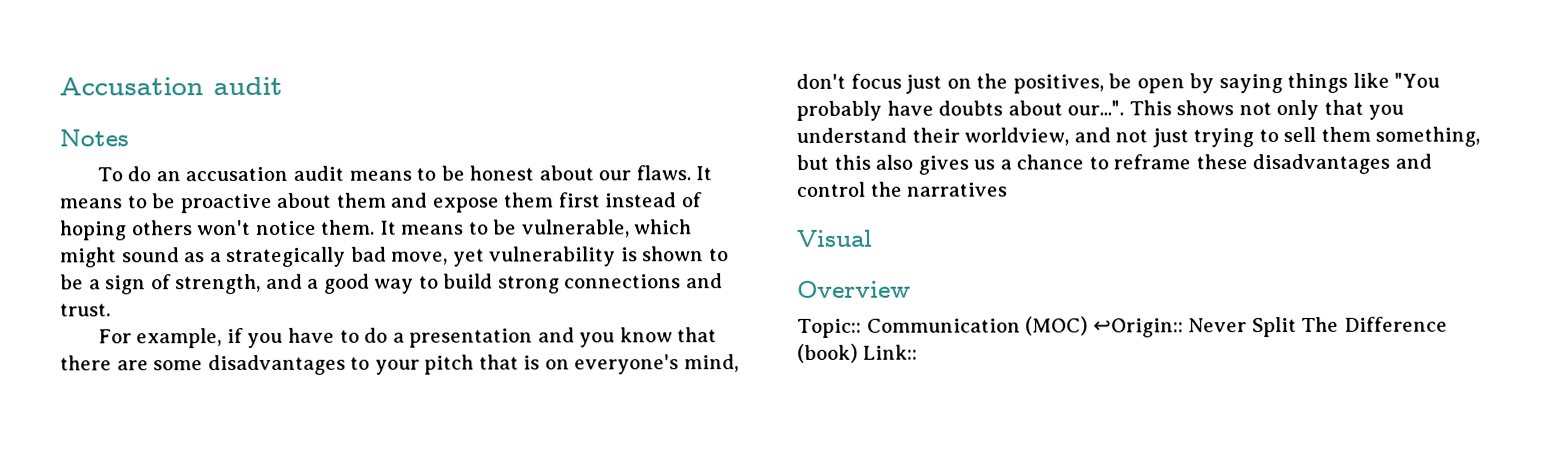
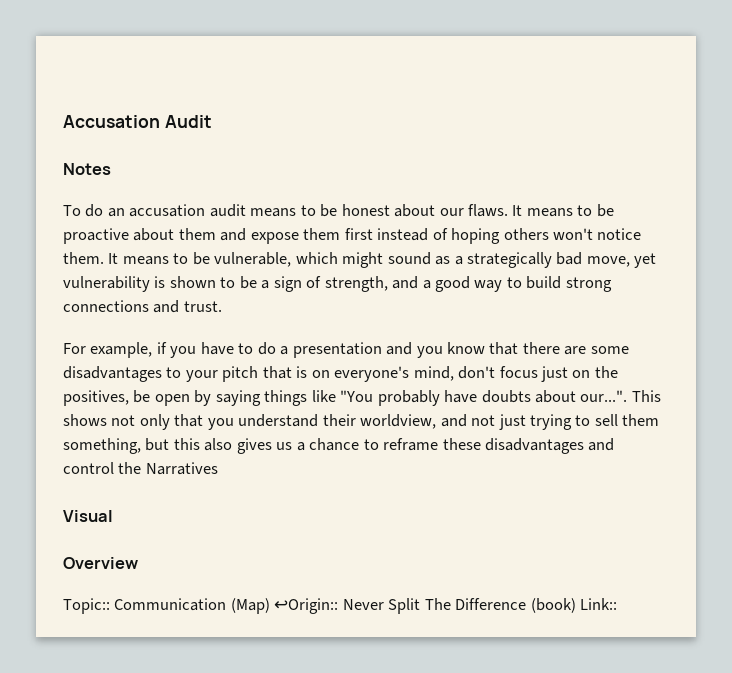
- Accusation audit
+ Accusation Audit
- For example, if you have to do a presentation and you know that there are some disadvantages to your pitch that is on everyone's mind, don't focus just on the positives, be open by saying things like "You probably have doubts about our...". This shows not only that you understand their worldview, and not just trying to sell them something, but this also gives us a chance to reframe these disadvantages and control the narratives
+ For example, if you have to do a presentation and you know that there are some disadvantages to your pitch that is on everyone's mind, don't focus just on the positives, be open by saying things like "You probably have doubts about our...". This shows not only that you understand their worldview, and not just trying to sell them something, but this also gives us a chance to reframe these disadvantages and control the Narratives
- Topic:: Communication (MOC) ↩Origin:: Never Split The Difference (book) Link::
+ Topic:: Communication (Map) ↩Origin:: Never Split The Difference (book) Link::

